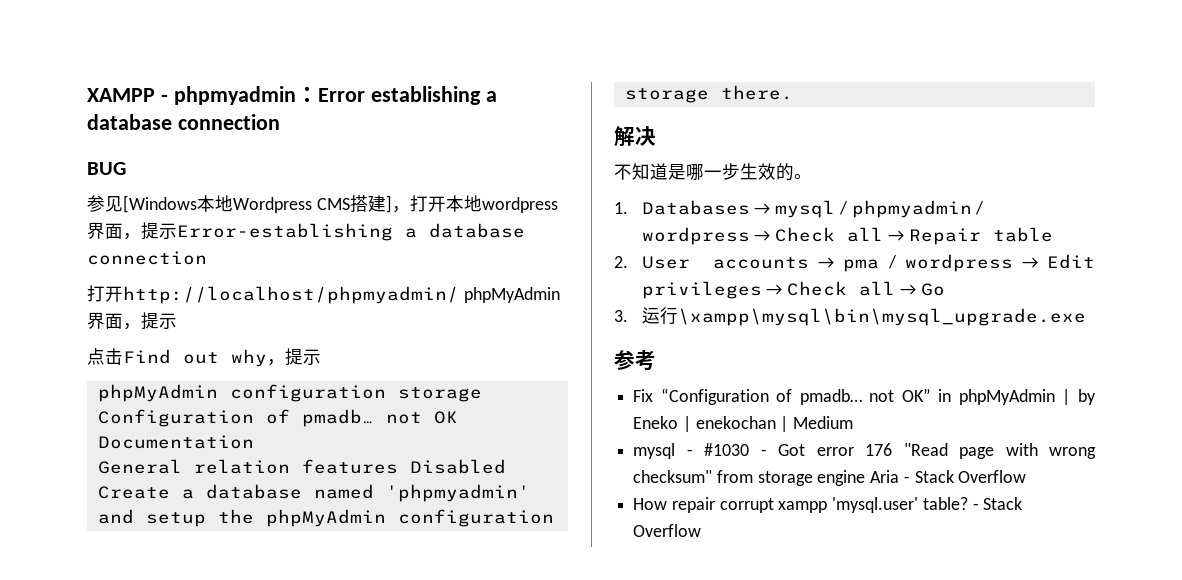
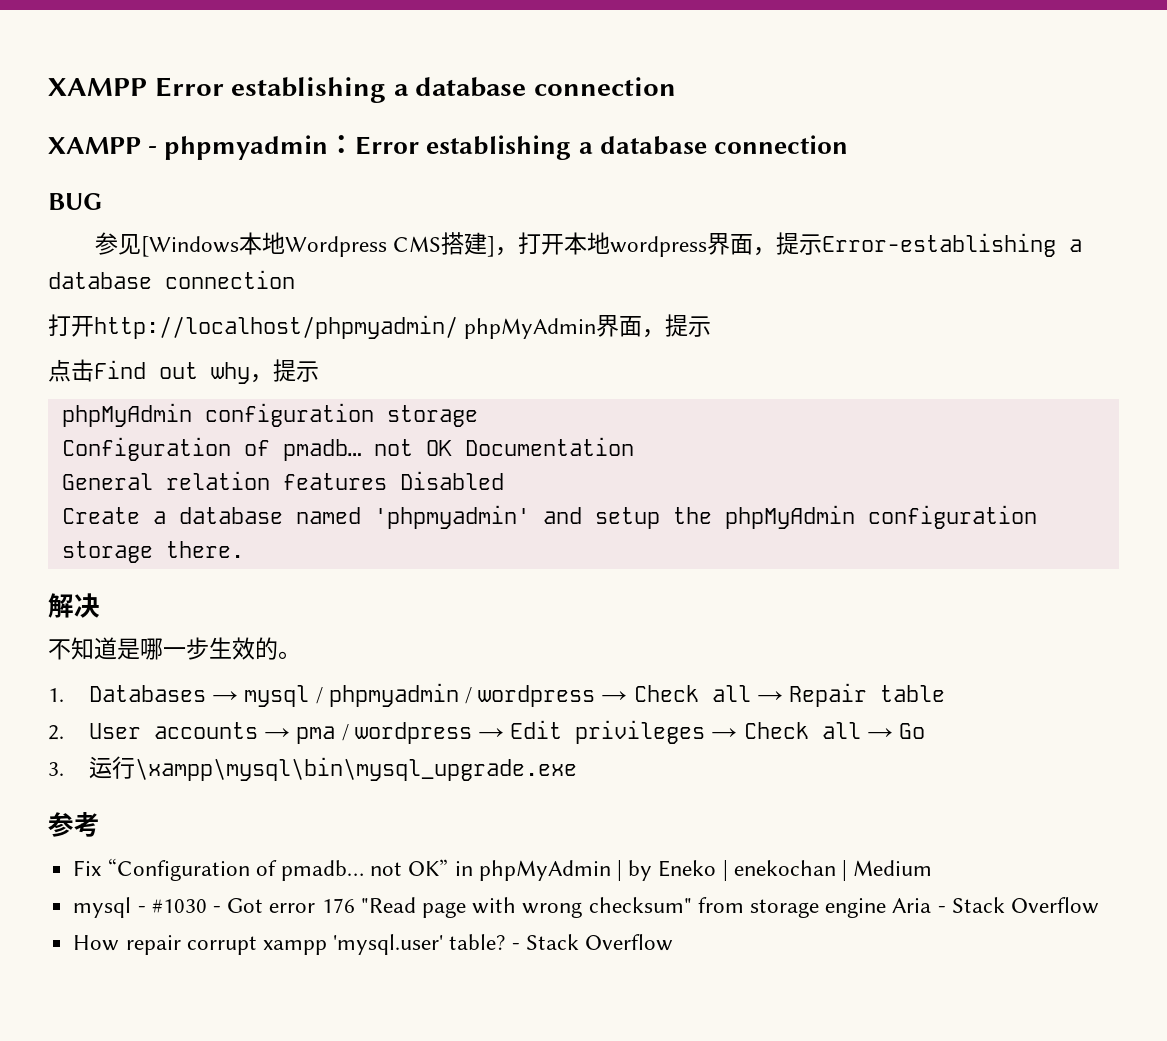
+ XAMPP Error establishing a database connection

